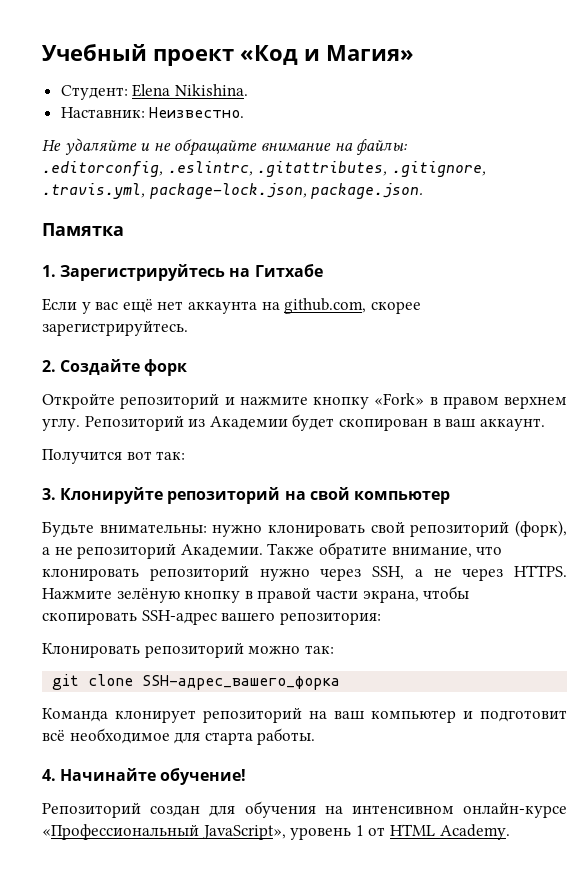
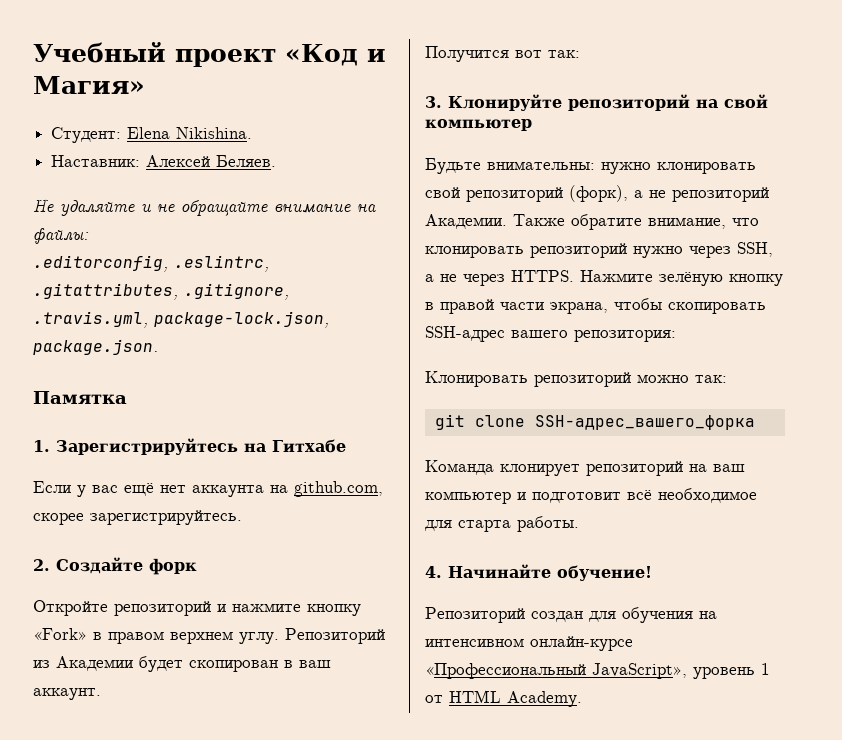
- Наставник: Неизвестно.
+ Наставник: Алексей Беляев.

